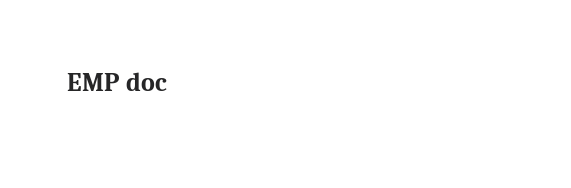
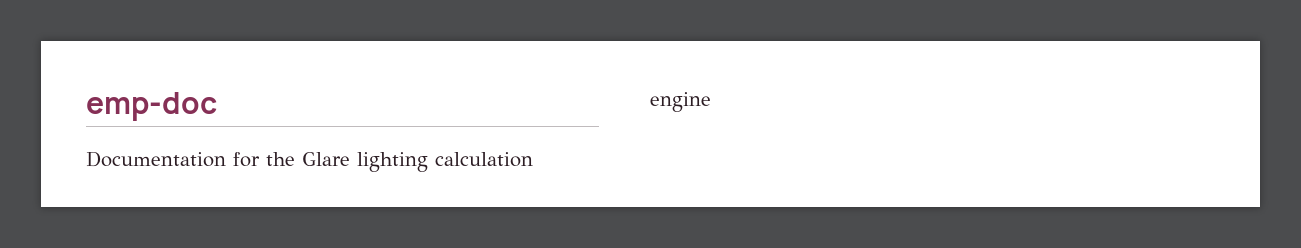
- EMP doc
+ emp-doc
+ Documentation for the Glare lighting calculation engine

